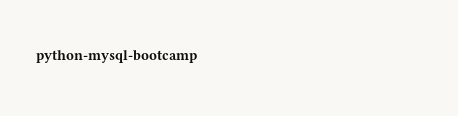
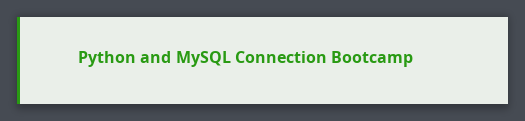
- python-mysql-bootcamp
+ Python and MySQL Connection Bootcamp

